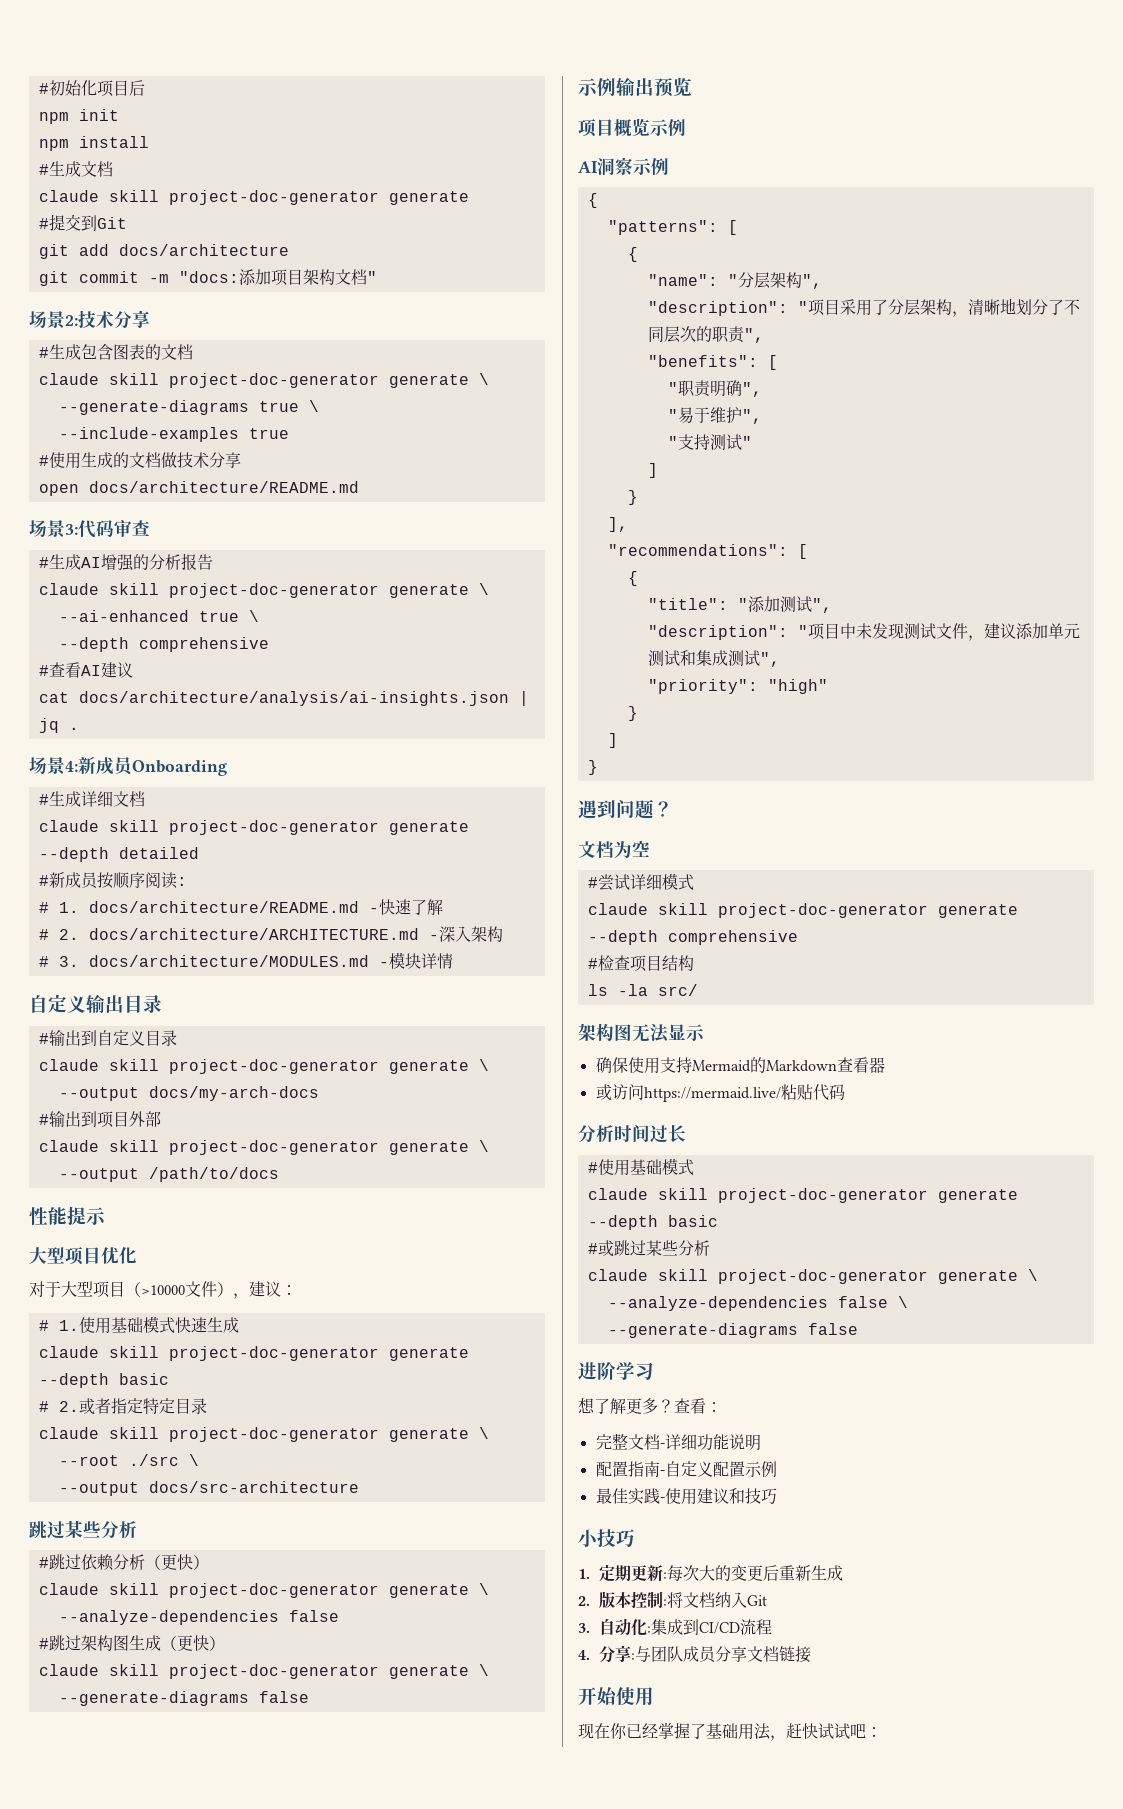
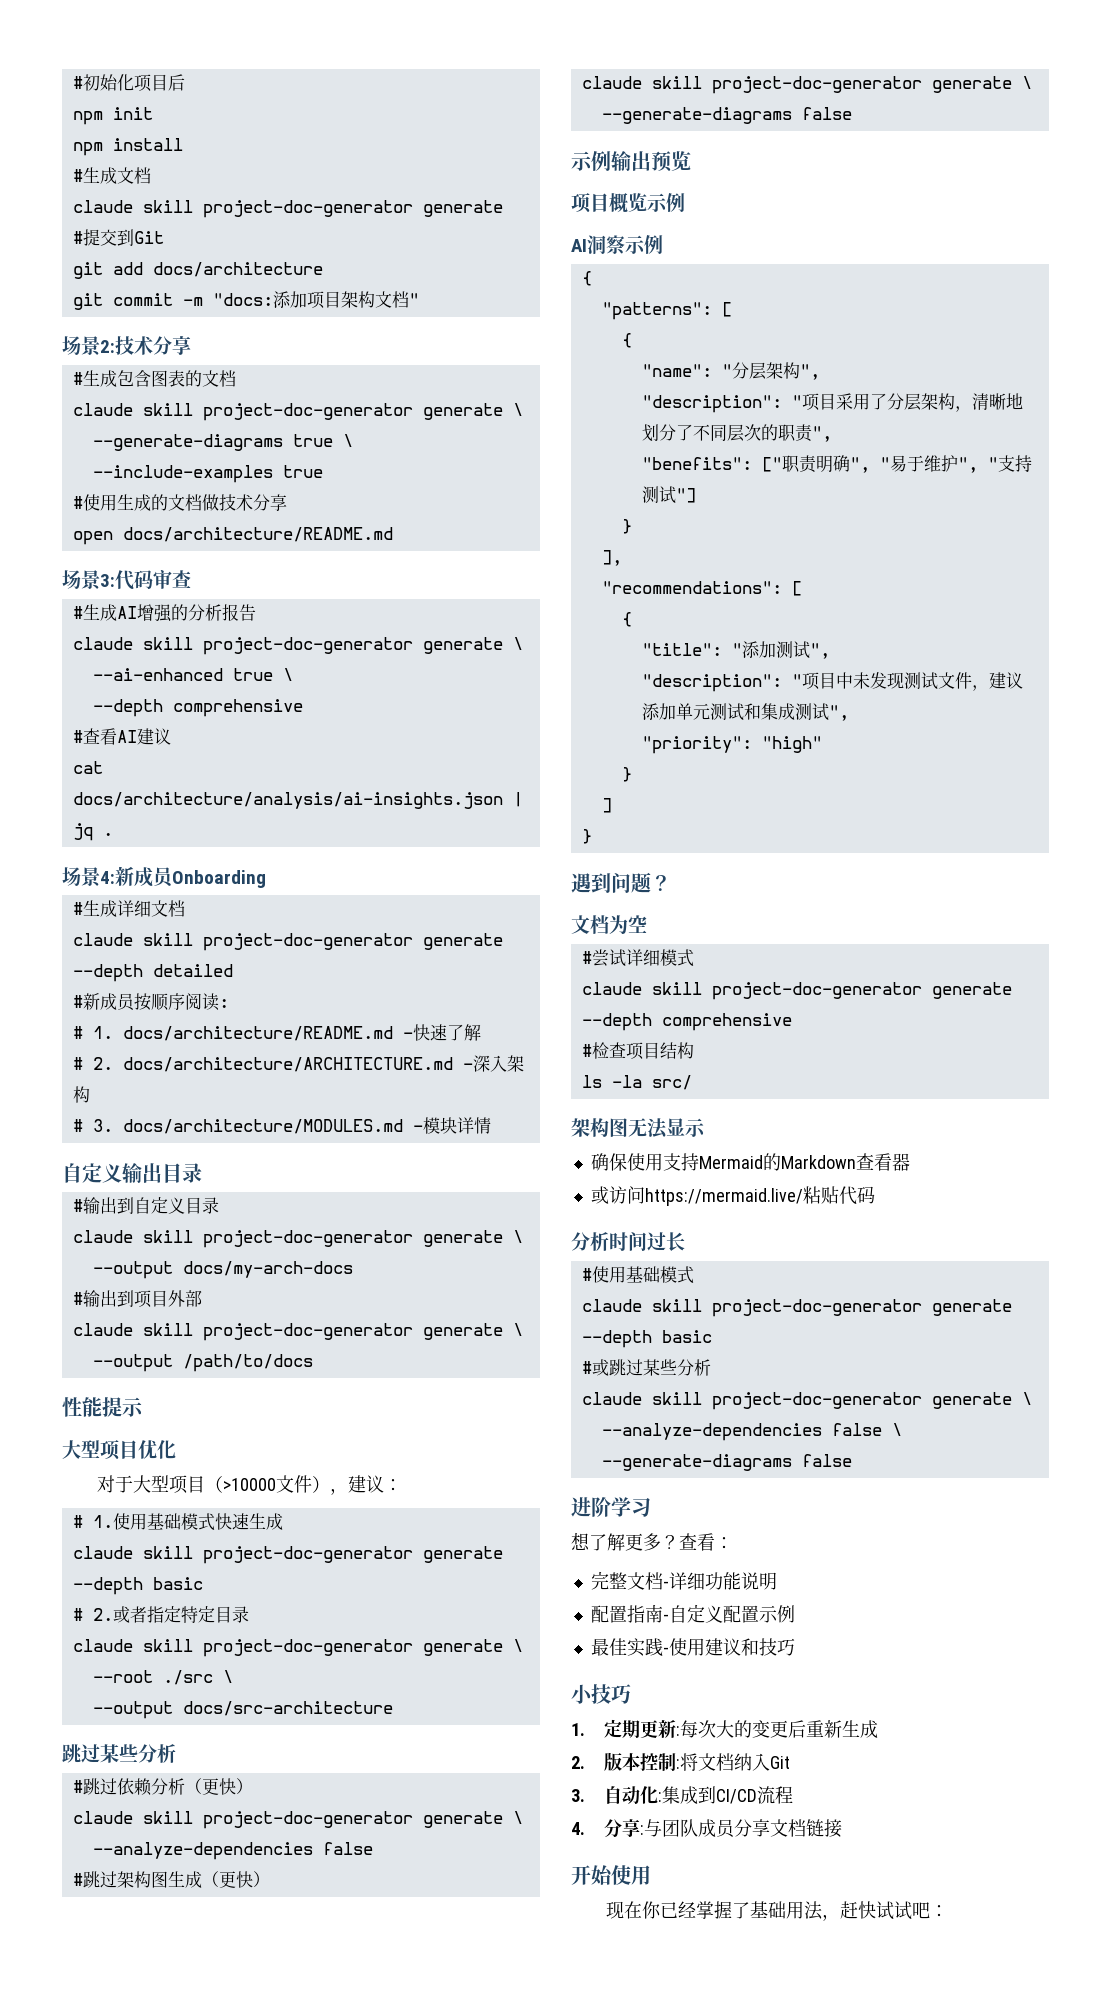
- "benefits": [
- "职责明确",
- "易于维护",
- "支持测试"
- ]
+ "benefits": ["职责明确", "易于维护", "支持测试"]

